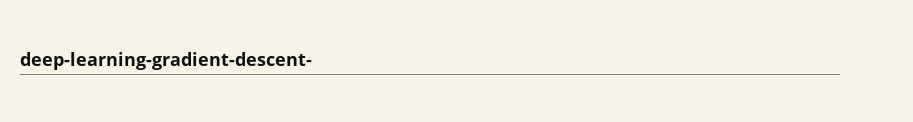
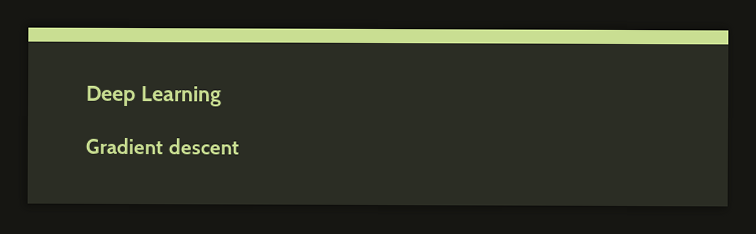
- deep-learning-gradient-descent-
+ Deep Learning
+ Gradient descent

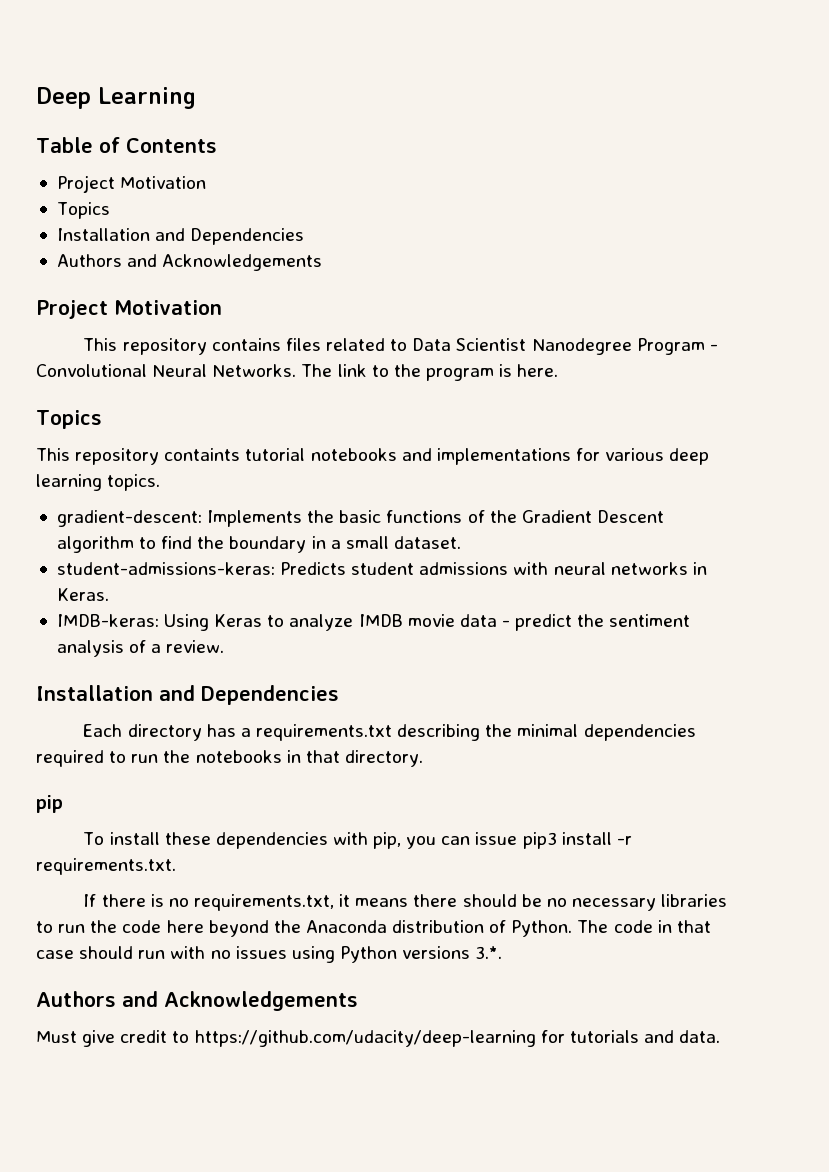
- Gradient descent
+ Table of Contents
+ Project Motivation
+ Topics
+ Installation and Dependencies
+ Authors and Acknowledgements
+ Project Motivation
+ This repository contains files related to Data Scientist Nanodegree Program - Convolutional Neural Networks. The link to the program is here.
+ Topics
+ This repository containts tutorial notebooks and implementations for various deep learning topics.
+ gradient-descent: Implements the basic functions of the Gradient Descent algorithm to find the boundary in a small dataset.
+ student-admissions-keras: Predicts student admissions with neural networks in Keras.
+ IMDB-keras: Using Keras to analyze IMDB movie data - predict the sentiment analysis of a review.
+ Installation and Dependencies
+ Each directory has a requirements.txt describing the minimal dependencies required to run the notebooks in that directory.
+ pip
+ To install these dependencies with pip, you can issue pip3 install -r requirements.txt.
+ If there is no requirements.txt, it means there should be no necessary libraries to run the code here beyond the Anaconda distribution of Python. The code in that case should run with no issues using Python versions 3.*.
+ Authors and Acknowledgements
+ Must give credit to https://github.com/udacity/deep-learning for tutorials and data.

